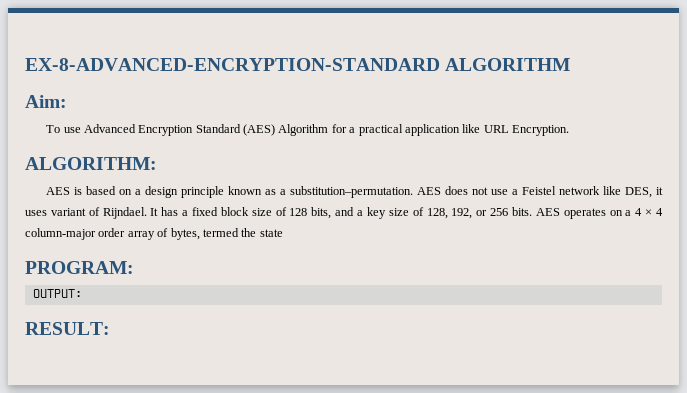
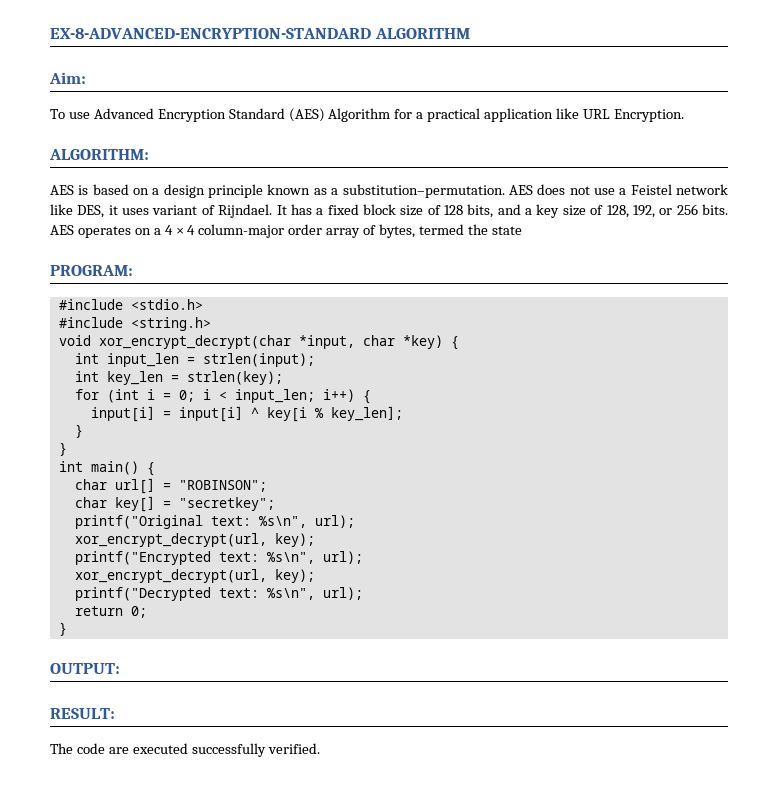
+ #include <stdio.h>
+ #include <string.h>
+ void xor_encrypt_decrypt(char *input, char *key) {
+ int input_len = strlen(input);
+ int key_len = strlen(key);
+ for (int i = 0; i < input_len; i++) {
+ input[i] = input[i] ^ key[i % key_len];
+ }
+ }
+ int main() {
+ char url[] = "ROBINSON";
+ char key[] = "secretkey";
+ printf("Original text: %s\n", url);
+ xor_encrypt_decrypt(url, key);
+ printf("Encrypted text: %s\n", url);
+ xor_encrypt_decrypt(url, key);
+ printf("Decrypted text: %s\n", url);
+ return 0;
+ }
  OUTPUT:
  RESULT:
+ The code are executed successfully verified.

